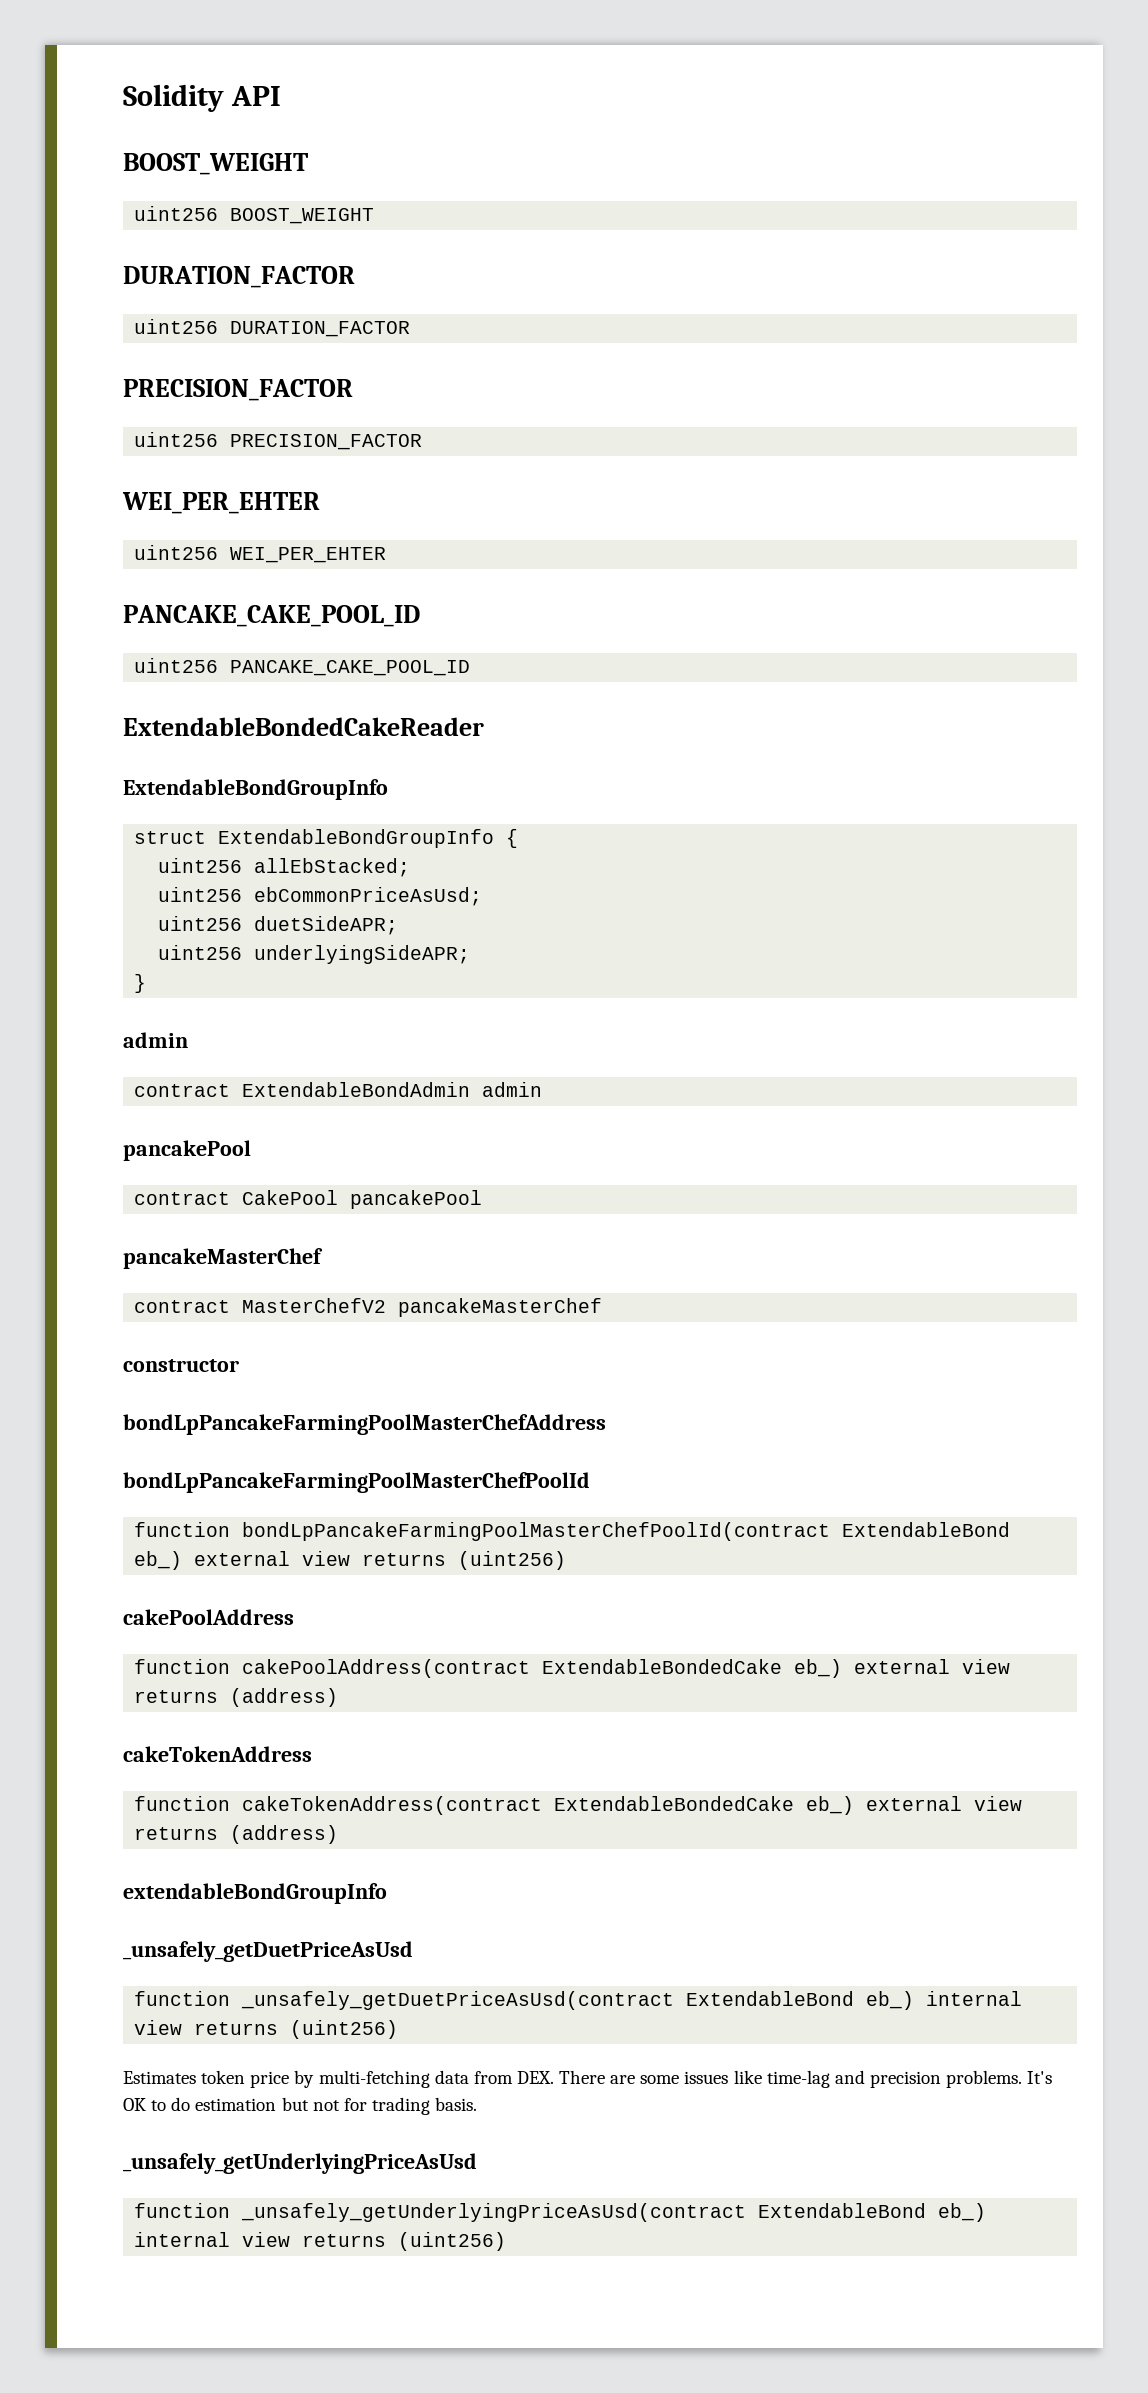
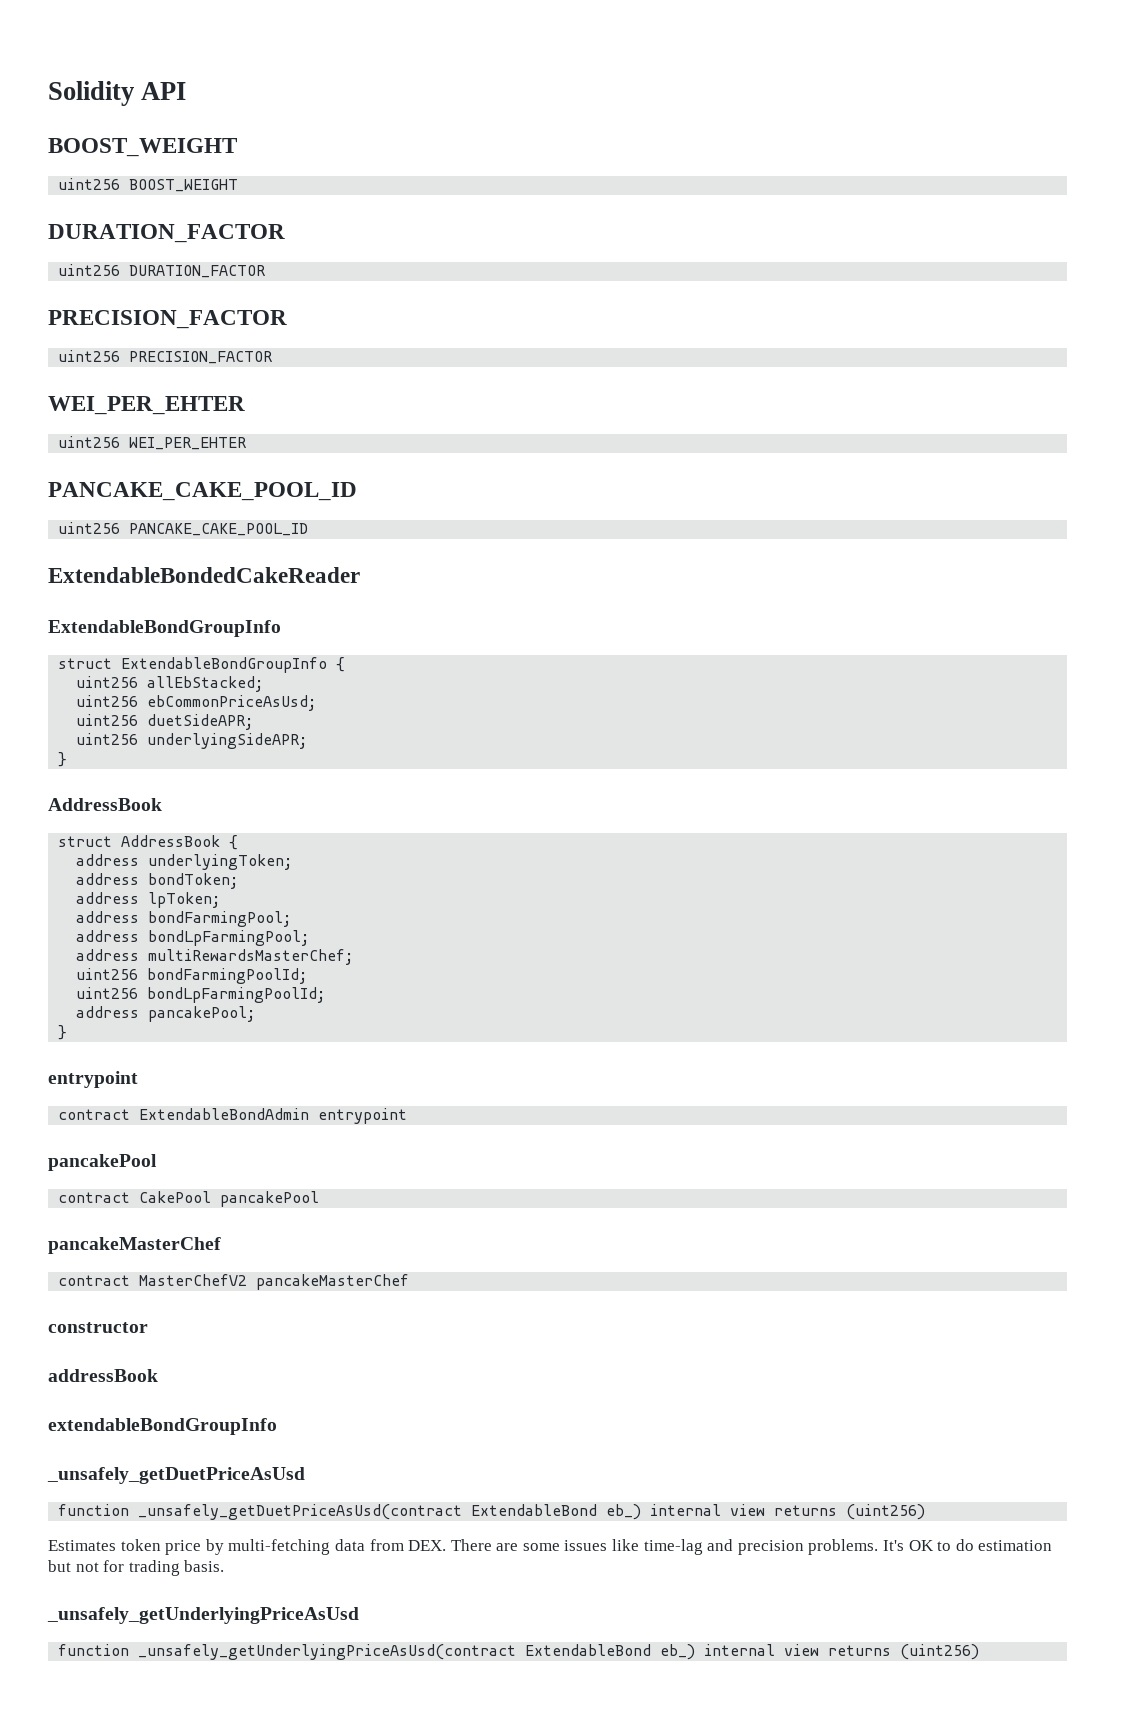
  uint256 underlyingSideAPR;
  }
- admin
+ AddressBook
+ struct AddressBook {
+ address underlyingToken;
+ address bondToken;
+ address lpToken;
+ address bondFarmingPool;
+ address bondLpFarmingPool;
+ address multiRewardsMasterChef;
+ uint256 bondFarmingPoolId;
+ uint256 bondLpFarmingPoolId;
+ address pancakePool;
+ }
+ entrypoint
- contract ExtendableBondAdmin admin
+ contract ExtendableBondAdmin entrypoint
- bondLpPancakeFarmingPoolMasterChefAddress
- bondLpPancakeFarmingPoolMasterChefPoolId
- function bondLpPancakeFarmingPoolMasterChefPoolId(contract ExtendableBond eb_) external view returns (uint256)
- cakePoolAddress
- function cakePoolAddress(contract ExtendableBondedCake eb_) external view returns (address)
- cakeTokenAddress
- function cakeTokenAddress(contract ExtendableBondedCake eb_) external view returns (address)
+ addressBook

